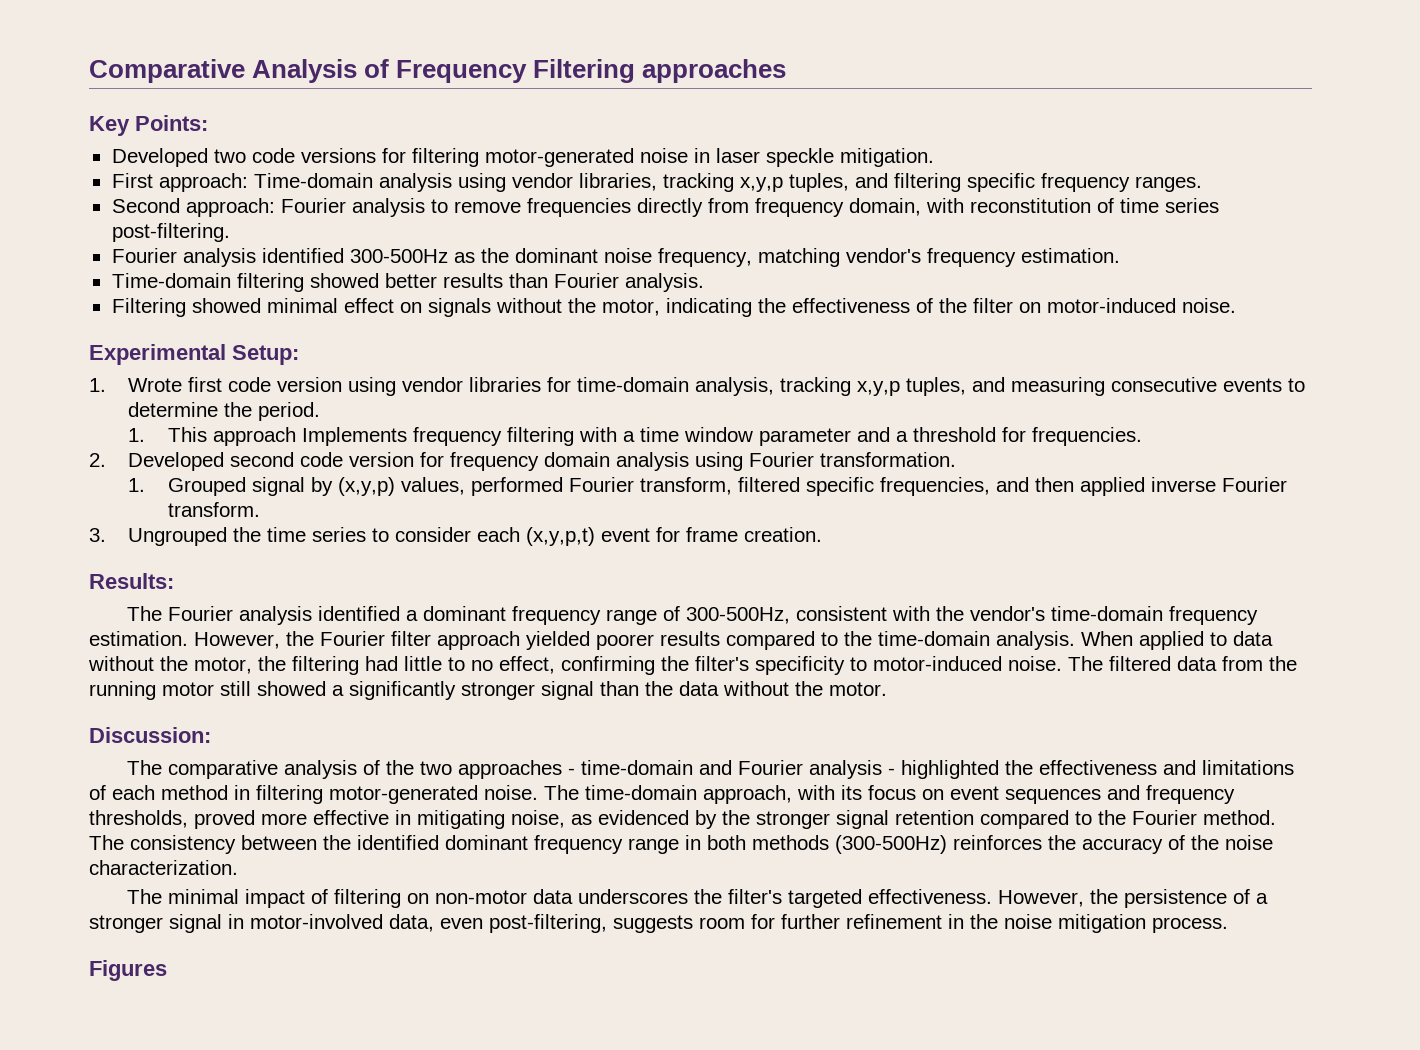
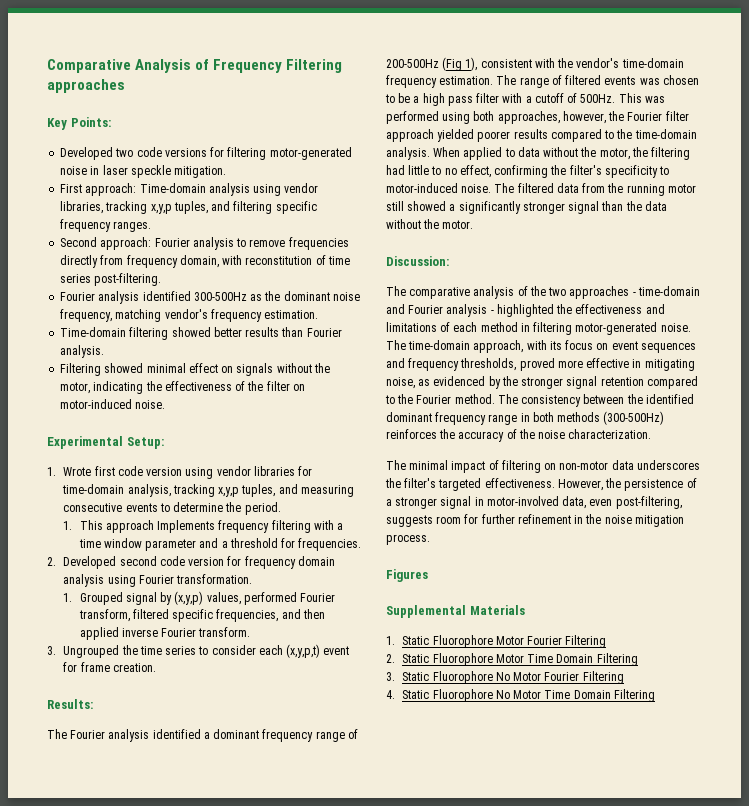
- The Fourier analysis identified a dominant frequency range of 300-500Hz, consistent with the vendor's time-domain frequency estimation.
+ The Fourier analysis identified a dominant frequency range of 200-500Hz (Fig 1), consistent with the vendor's time-domain frequency estimation.
- However, the Fourier filter approach yielded poorer results compared to the time-domain analysis.
+ The range of filtered events was chosen to be a high pass filter with a cutoff of 500Hz. This was performed using both approaches, however, the Fourier filter approach yielded poorer results compared to the time-domain analysis.
+ Supplemental Materials
+ 1. Static Fluorophore Motor Fourier Filtering
+ 2. Static Fluorophore Motor Time Domain Filtering
+ 3. Static Fluorophore No Motor Fourier Filtering
+ 4. Static Fluorophore No Motor Time Domain Filtering

